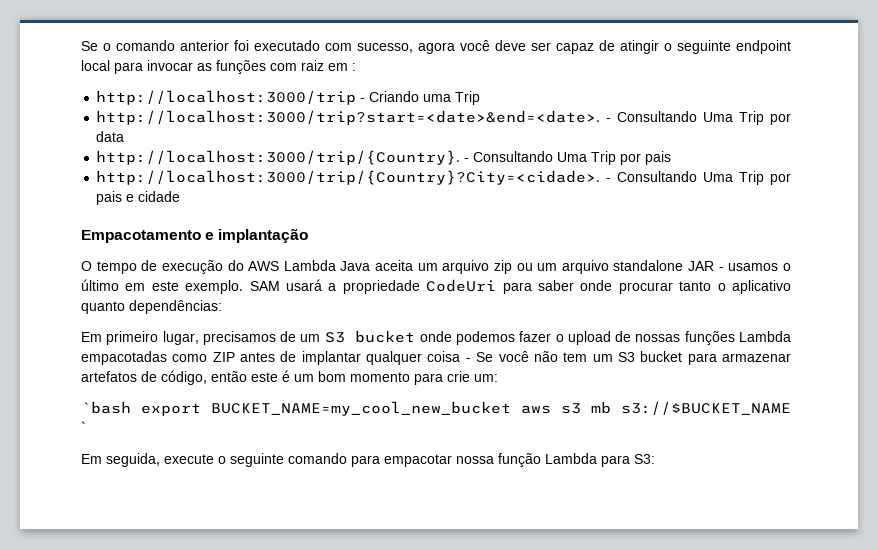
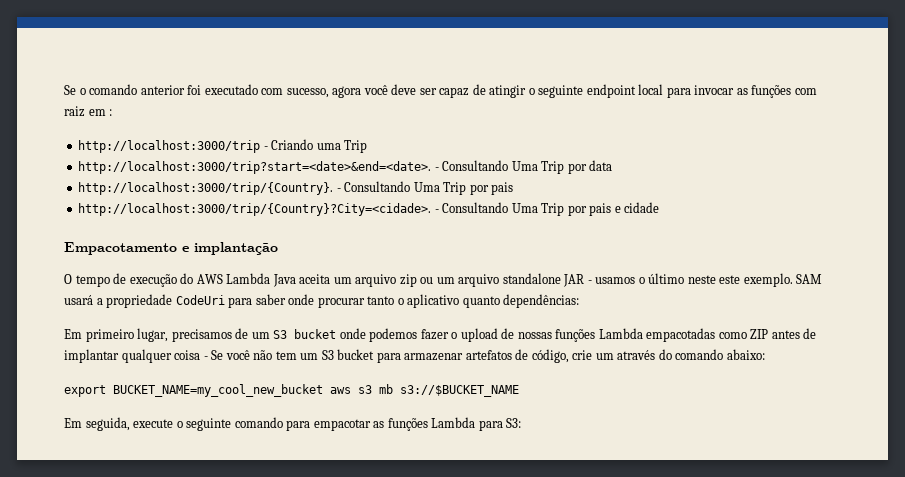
- O tempo de execução do AWS Lambda Java aceita um arquivo zip ou um arquivo standalone JAR - usamos o último em este exemplo.
+ O tempo de execução do AWS Lambda Java aceita um arquivo zip ou um arquivo standalone JAR - usamos o último neste este exemplo.
- Em primeiro lugar, precisamos de um S3 bucket onde podemos fazer o upload de nossas funções Lambda empacotadas como ZIP antes de implantar qualquer coisa - Se você não tem um S3 bucket para armazenar artefatos de código, então este é um bom momento para crie um:
- `bash export BUCKET_NAME=my_cool_new_bucket aws s3 mb s3://$BUCKET_NAME `
+ Em primeiro lugar, precisamos de um S3 bucket onde podemos fazer o upload de nossas funções Lambda empacotadas como ZIP antes de implantar qualquer coisa - Se você não tem um S3 bucket para armazenar artefatos de código, crie um através do comando abaixo:
+ export BUCKET_NAME=my_cool_new_bucket aws s3 mb s3://$BUCKET_NAME
- Em seguida, execute o seguinte comando para empacotar nossa função Lambda para S3:
+ Em seguida, execute o seguinte comando para empacotar as funções Lambda para S3:

